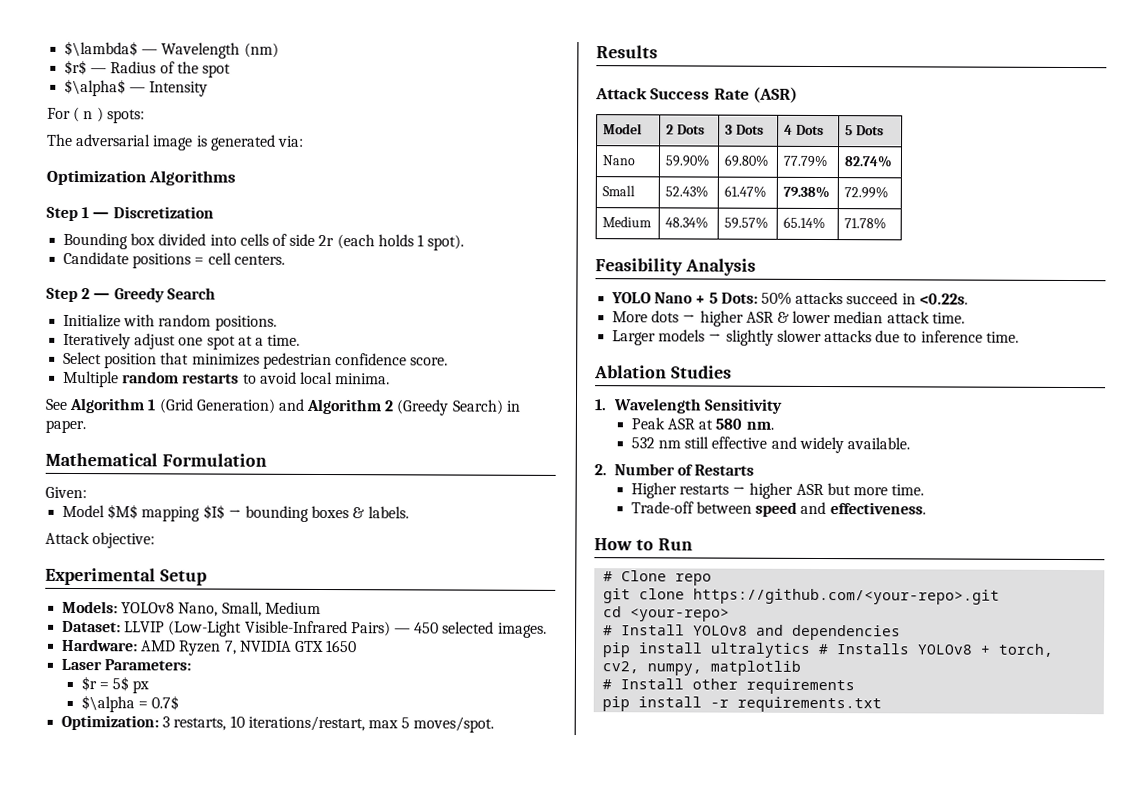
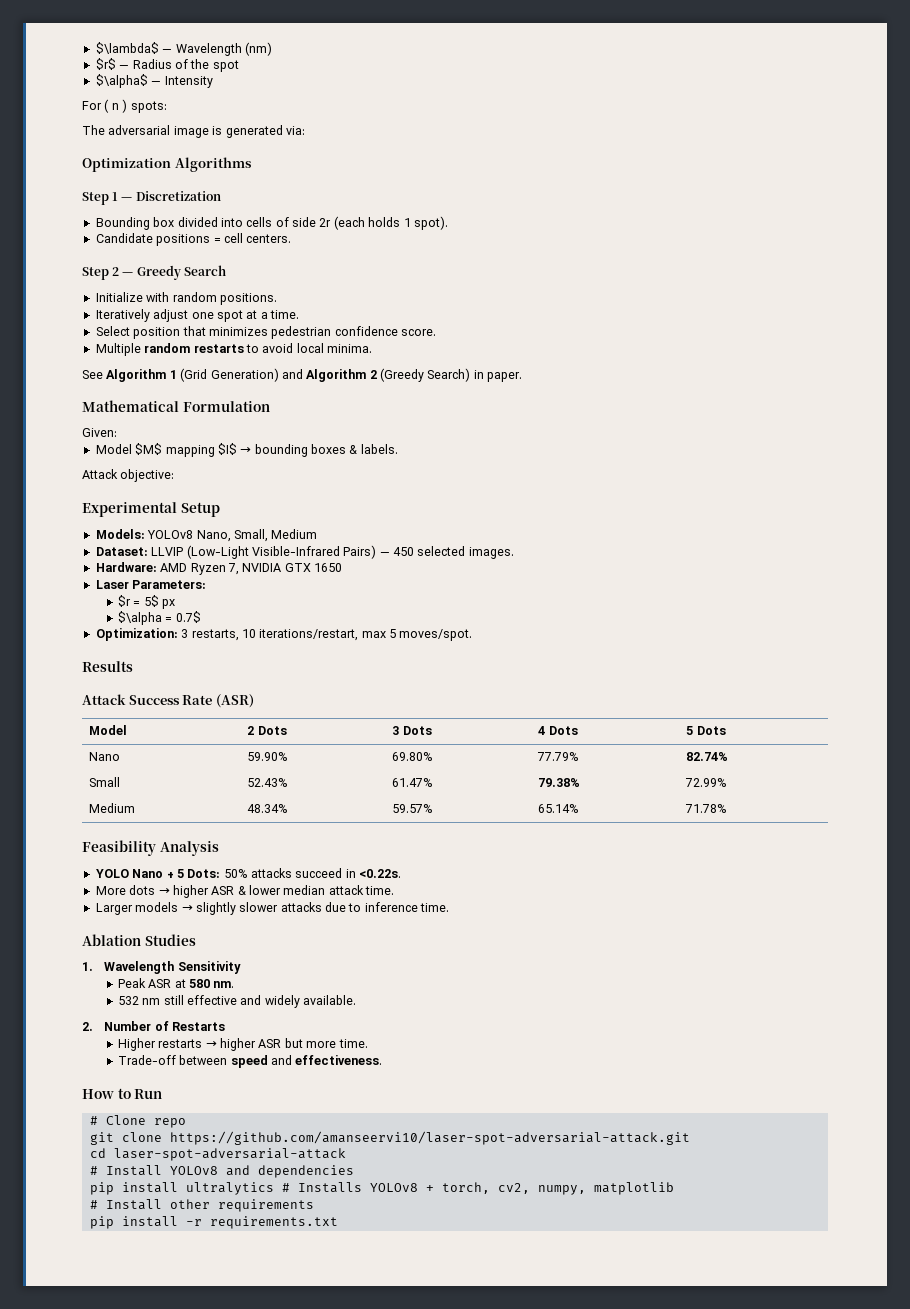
- git clone https://github.com/<your-repo>.git
+ git clone https://github.com/amanseervi10/laser-spot-adversarial-attack.git
- cd <your-repo>
+ cd laser-spot-adversarial-attack

